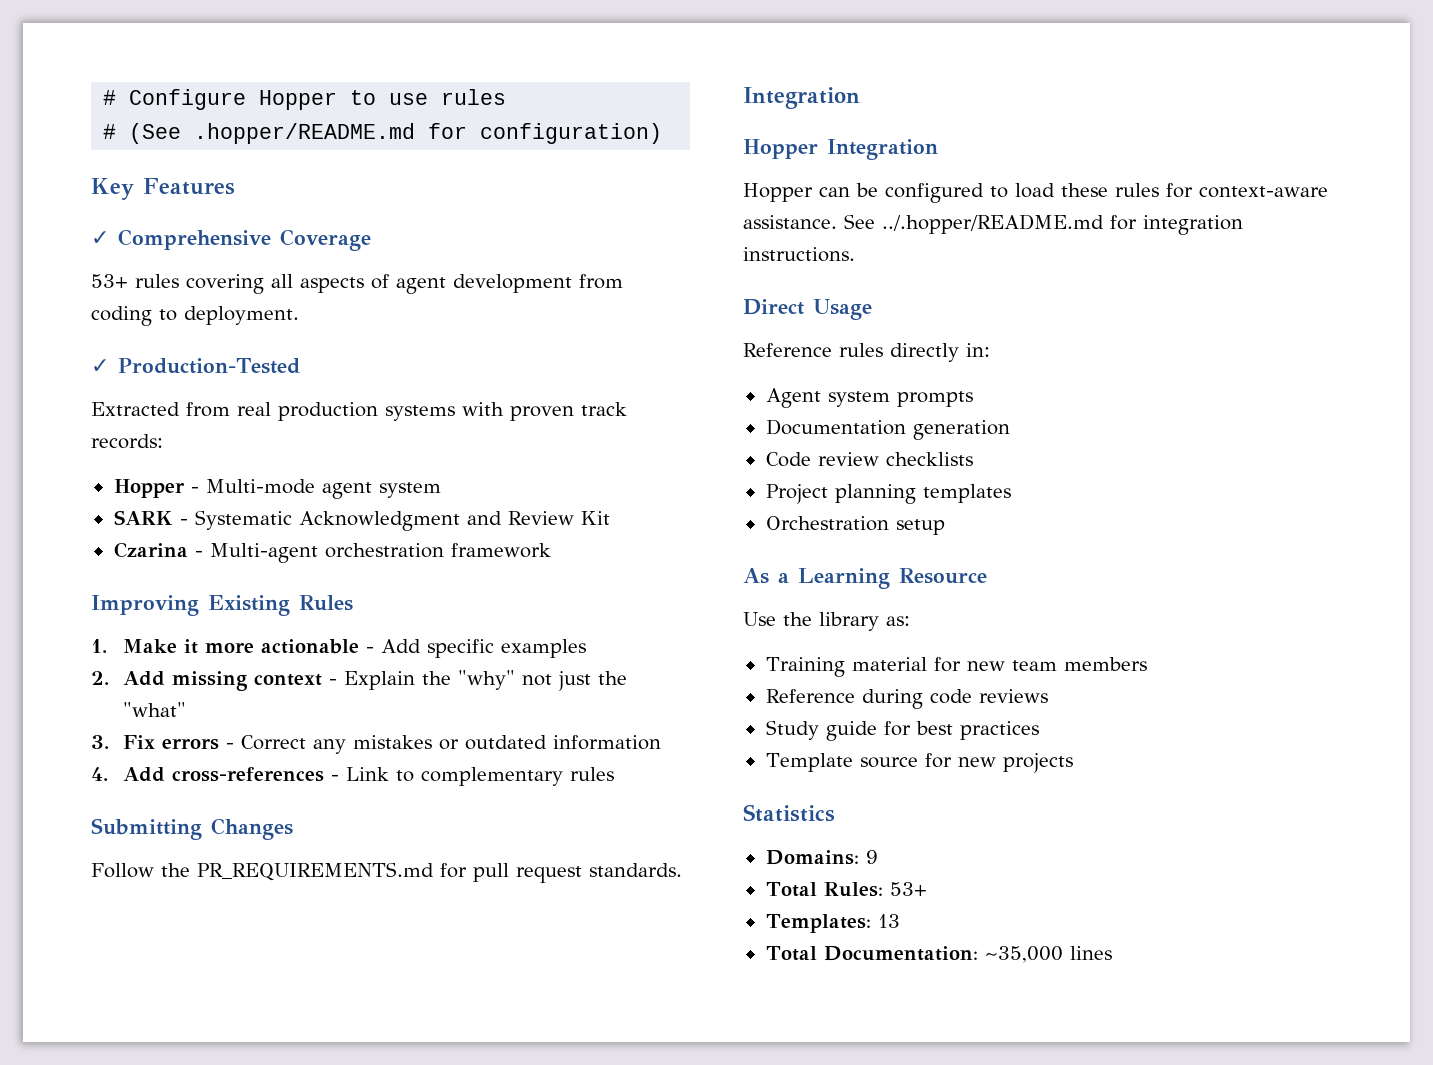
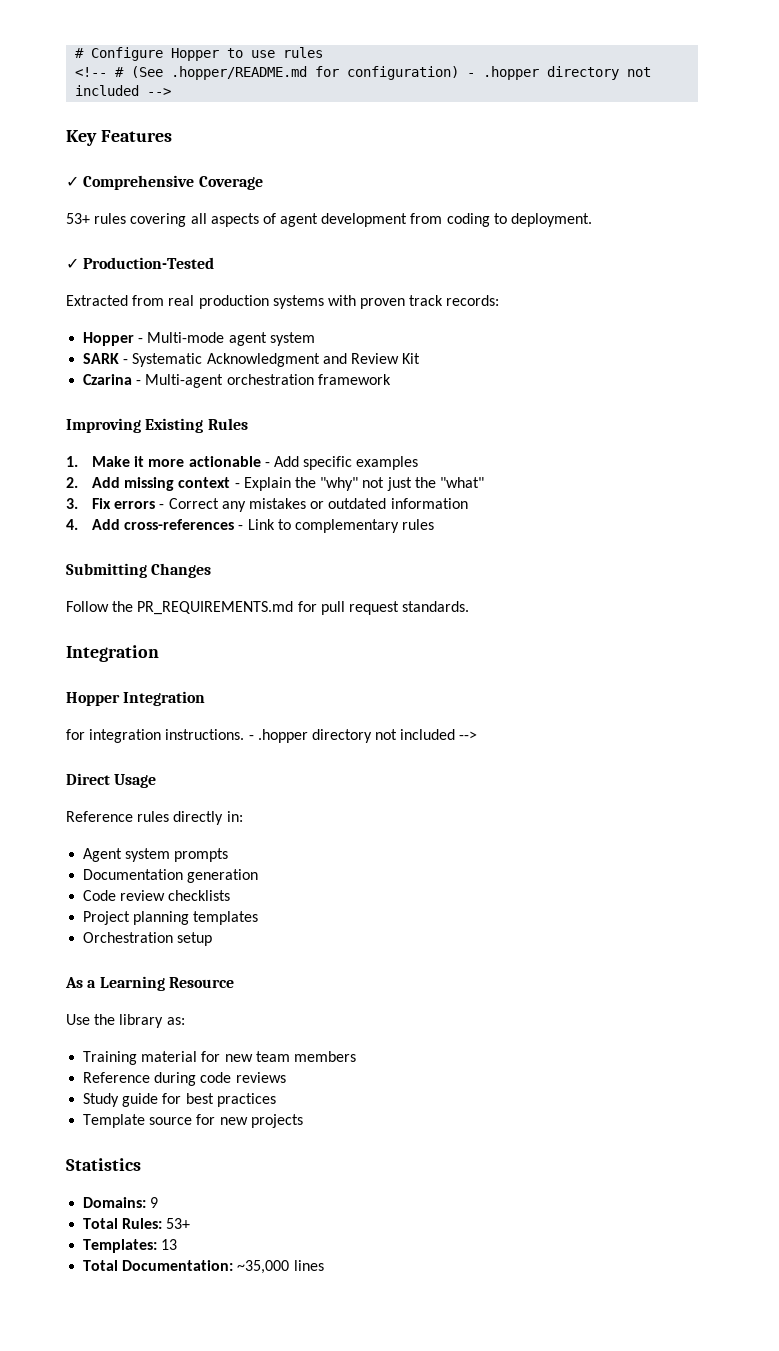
- # (See .hopper/README.md for configuration)
+ <!-- # (See .hopper/README.md for configuration) - .hopper directory not included -->
- Hopper can be configured to load these rules for context-aware assistance. See ../.hopper/README.md for integration instructions.
+ for integration instructions. - .hopper directory not included -->

